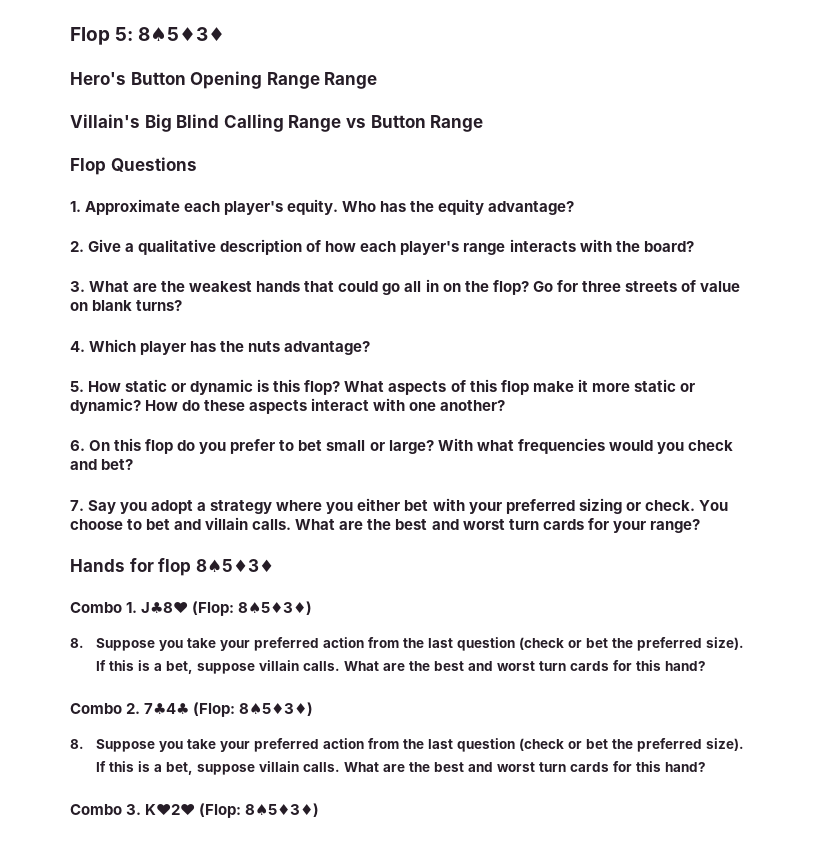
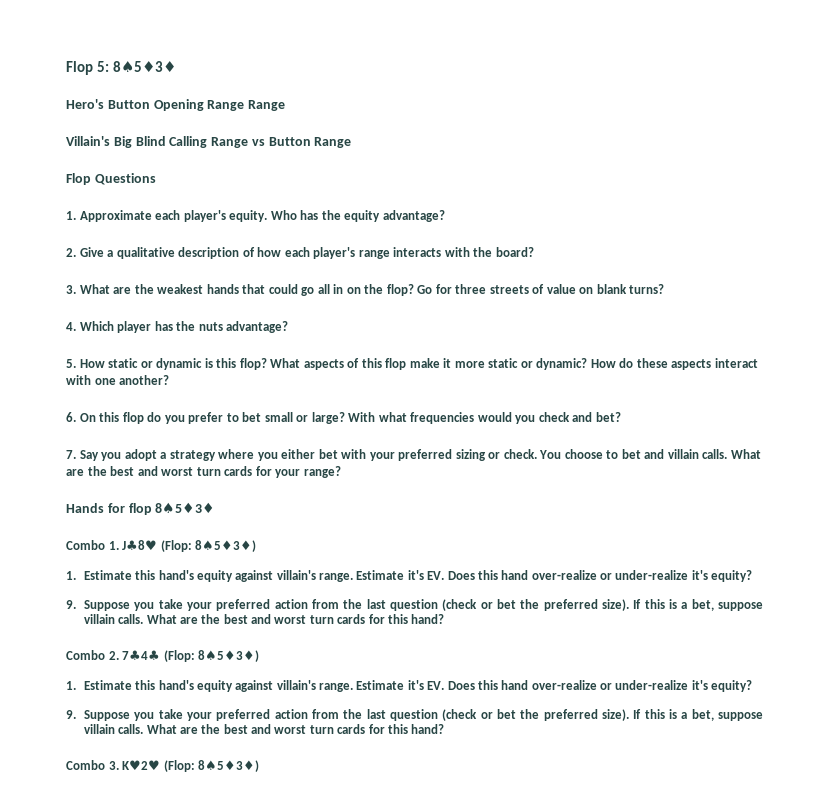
  Combo 1. J♣8♥ (Flop: 8♠5♦3♦)
- 8. Suppose you take your preferred action from the last question (check or bet the preferred size).
+ 1. Estimate this hand's equity against villain's range. Estimate it's EV. Does this hand over-realize or under-realize it's equity?
+ 9. Suppose you take your preferred action from the last question (check or bet the preferred size).
  Combo 2. 7♣4♣ (Flop: 8♠5♦3♦)
- 8. Suppose you take your preferred action from the last question (check or bet the preferred size).
+ 1. Estimate this hand's equity against villain's range. Estimate it's EV. Does this hand over-realize or under-realize it's equity?
+ 9. Suppose you take your preferred action from the last question (check or bet the preferred size).

